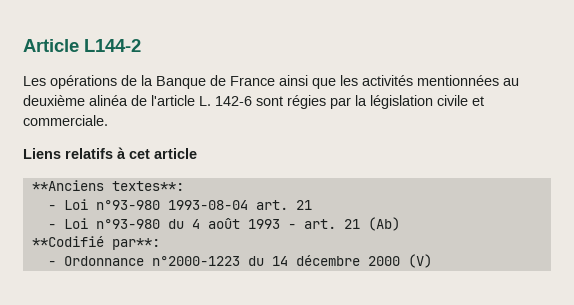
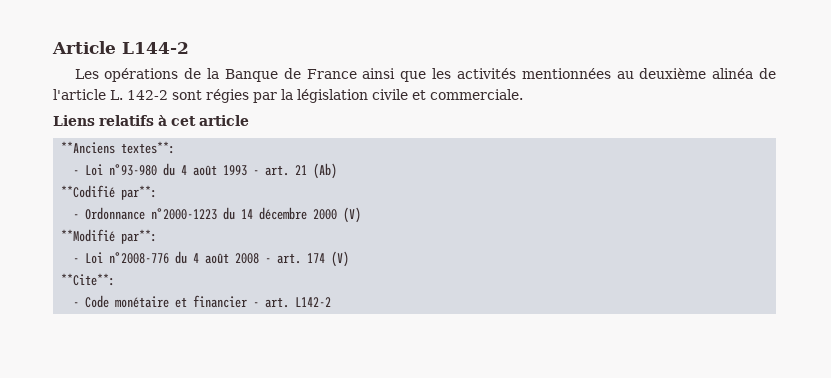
- Les opérations de la Banque de France ainsi que les activités mentionnées au deuxième alinéa de l'article L. 142-6 sont régies par la législation civile et commerciale.
+ Les opérations de la Banque de France ainsi que les activités mentionnées au deuxième alinéa de l'article L. 142-2 sont régies par la législation civile et commerciale.
- - Loi n°93-980 1993-08-04 art. 21
+ **Modifié par**:
+ - Loi n°2008-776 du 4 août 2008 - art. 174 (V)
+ **Cite**:
+ - Code monétaire et financier - art. L142-2

